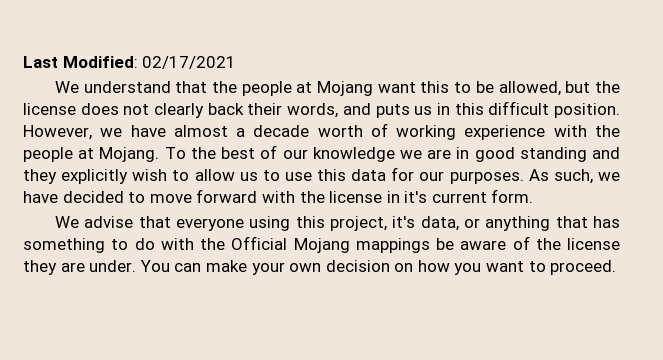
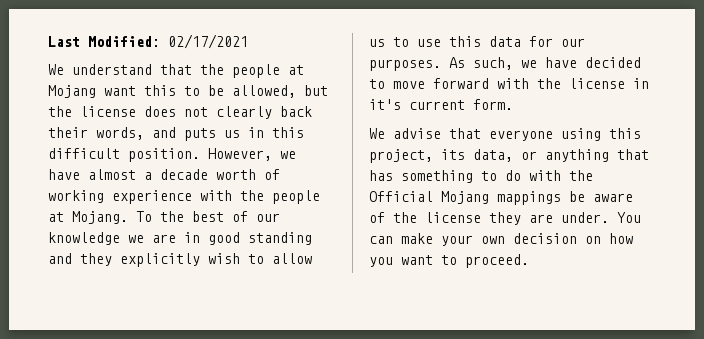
- We advise that everyone using this project, it's data, or anything that has something to do with the Official Mojang mappings be aware of the license they are under.
+ We advise that everyone using this project, its data, or anything that has something to do with the Official Mojang mappings be aware of the license they are under.

